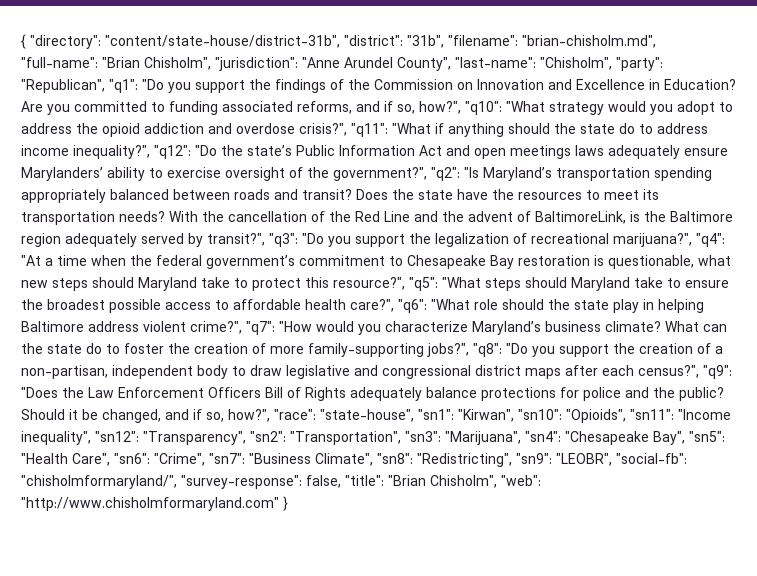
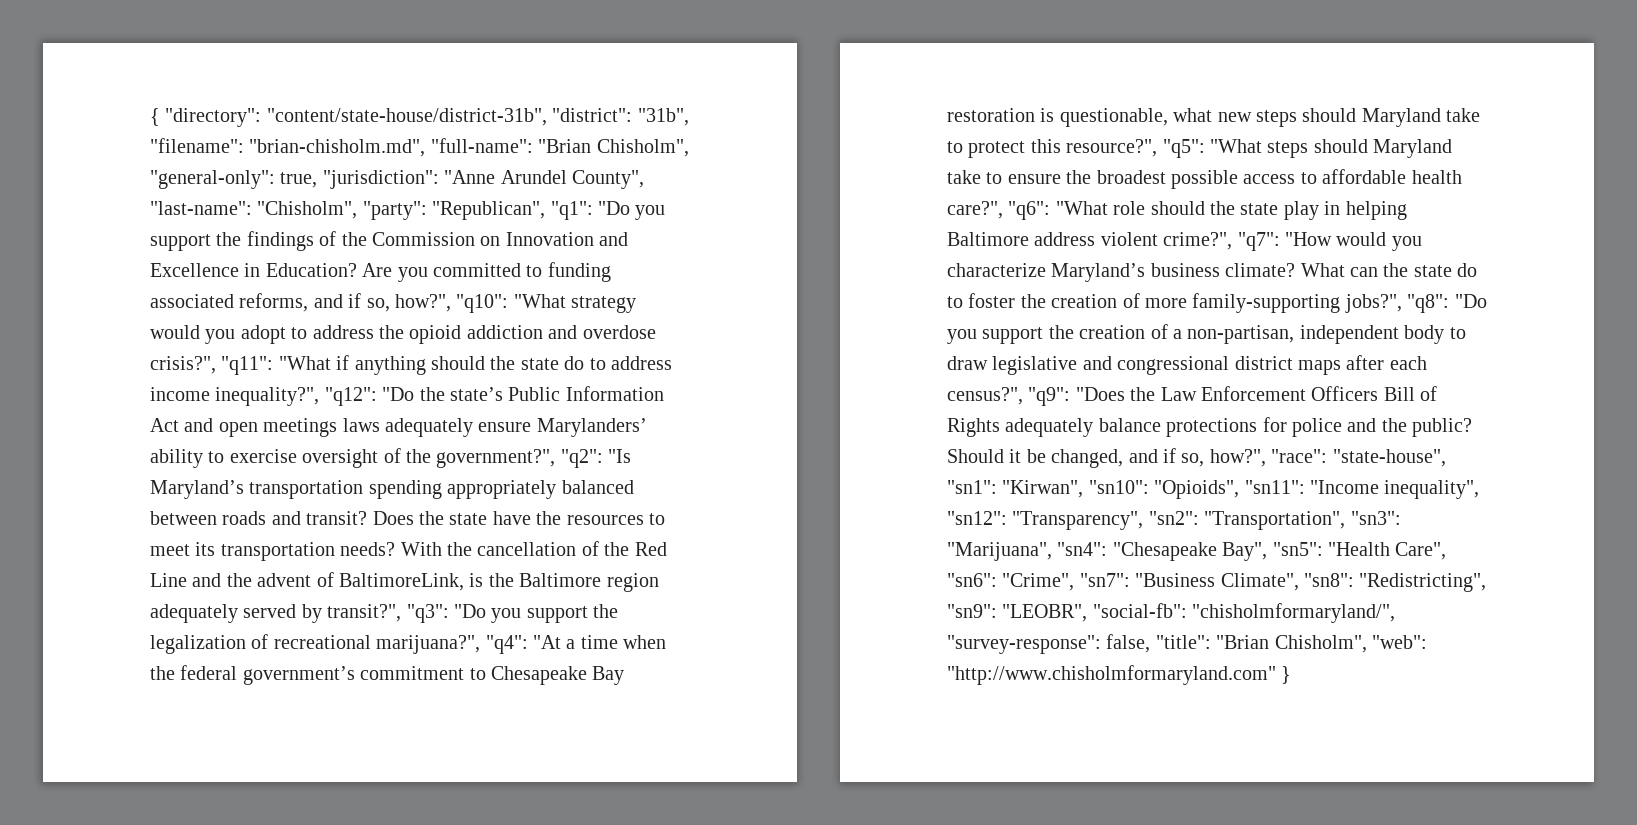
- { "directory": "content/state-house/district-31b", "district": "31b", "filename": "brian-chisholm.md", "full-name": "Brian Chisholm", "jurisdiction": "Anne Arundel County", "last-name": "Chisholm", "party": "Republican", "q1": "Do you support the findings of the Commission on Innovation and Excellence in Education?
+ { "directory": "content/state-house/district-31b", "district": "31b", "filename": "brian-chisholm.md", "full-name": "Brian Chisholm", "general-only": true, "jurisdiction": "Anne Arundel County", "last-name": "Chisholm", "party": "Republican", "q1": "Do you support the findings of the Commission on Innovation and Excellence in Education?

